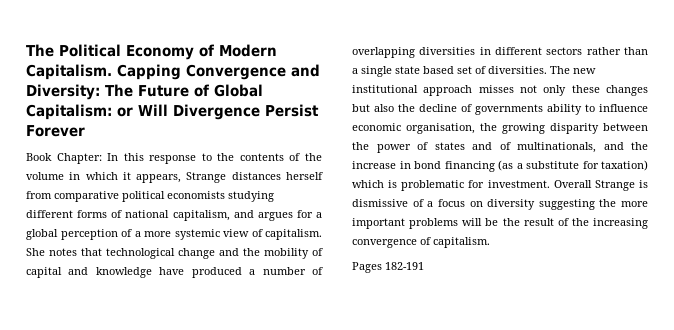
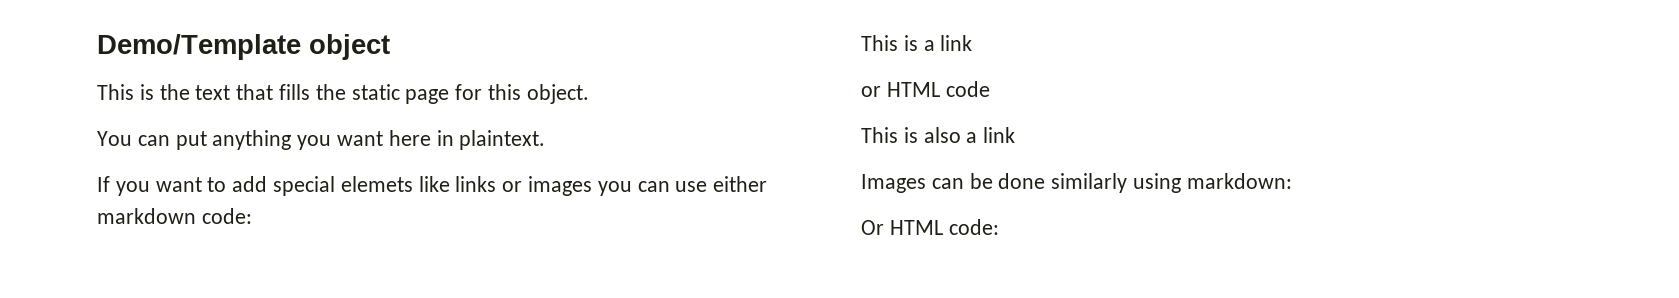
- The Political Economy of Modern Capitalism. Capping Convergence and Diversity: The Future of Global Capitalism: or Will Divergence Persist Forever
- Book Chapter: In this response to the contents of the volume in which it appears, Strange distances herself from comparative political economists studying different forms of national capitalism, and argues for a global perception of a more systemic view of capitalism. She notes that technological change and the mobility of capital and knowledge have produced a number of overlapping diversities in different sectors rather than a single state based set of diversities. The new institutional approach misses not only these changes but also the decline of governments ability to influence economic organisation, the growing disparity between the power of states and of multinationals, and the increase in bond financing (as a substitute for taxation) which is problematic for investment. Overall Strange is dismissive of a focus on diversity suggesting the more important problems will be the result of the increasing convergence of capitalism.
- Pages 182-191
+ Demo/Template object
+ This is the text that fills the static page for this object.
+ You can put anything you want here in plaintext.
+ If you want to add special elemets like links or images you can use either markdown code:
+ This is a link
+ or HTML code
+ This is also a link
+ Images can be done similarly using markdown:
+ Or HTML code:

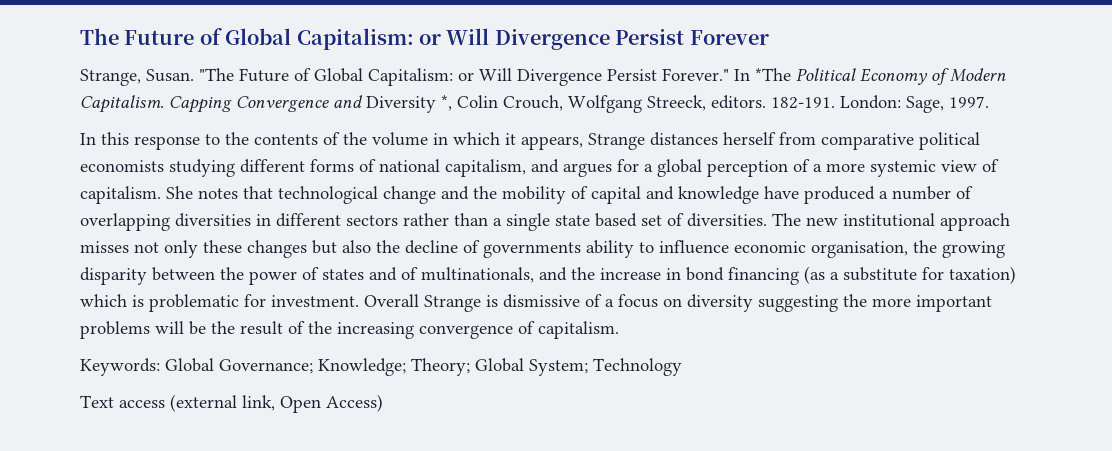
- Demo/Template object
- This is the text that fills the static page for this object.
- You can put anything you want here in plaintext.
- If you want to add special elemets like links or images you can use either markdown code:
- This is a link
- or HTML code
- This is also a link
- Images can be done similarly using markdown:
- Or HTML code:
+ The Future of Global Capitalism: or Will Divergence Persist Forever
+ Strange, Susan. "The Future of Global Capitalism: or Will Divergence Persist Forever." In *The Political Economy of Modern Capitalism. Capping Convergence and Diversity *, Colin Crouch, Wolfgang Streeck, editors. 182-191. London: Sage, 1997.
+ In this response to the contents of the volume in which it appears, Strange distances herself from comparative political economists studying different forms of national capitalism, and argues for a global perception of a more systemic view of capitalism. She notes that technological change and the mobility of capital and knowledge have produced a number of overlapping diversities in different sectors rather than a single state based set of diversities. The new institutional approach misses not only these changes but also the decline of governments ability to influence economic organisation, the growing disparity between the power of states and of multinationals, and the increase in bond financing (as a substitute for taxation) which is problematic for investment. Overall Strange is dismissive of a focus on diversity suggesting the more important problems will be the result of the increasing convergence of capitalism.
+ Keywords: Global Governance; Knowledge; Theory; Global System; Technology
+ Text access (external link, Open Access)

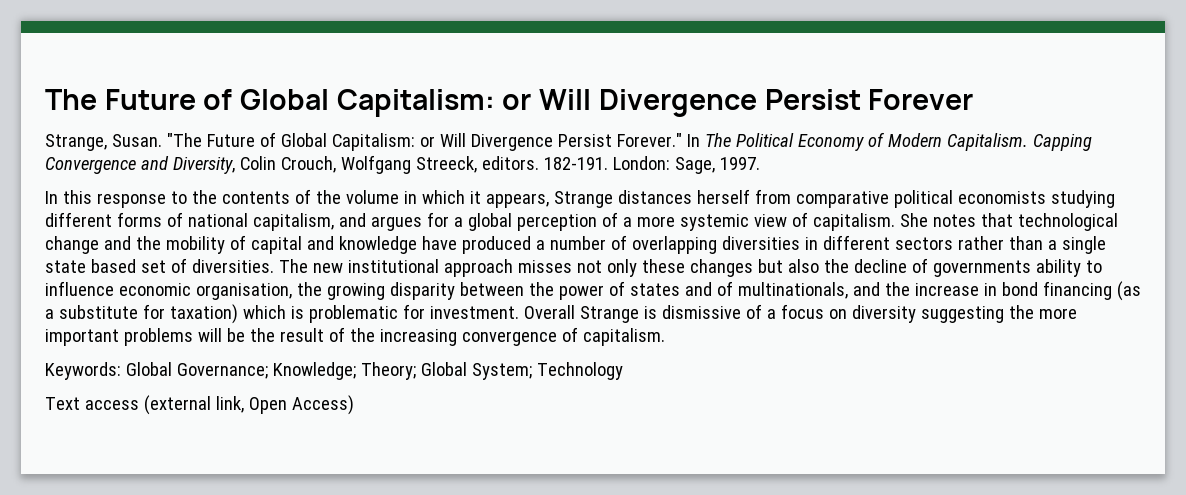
- In *The Political Economy of Modern Capitalism.
+ In The Political Economy of Modern Capitalism.
- Capping Convergence and Diversity *, Colin Crouch, Wolfgang Streeck, editors.
+ Capping Convergence and Diversity, Colin Crouch, Wolfgang Streeck, editors.

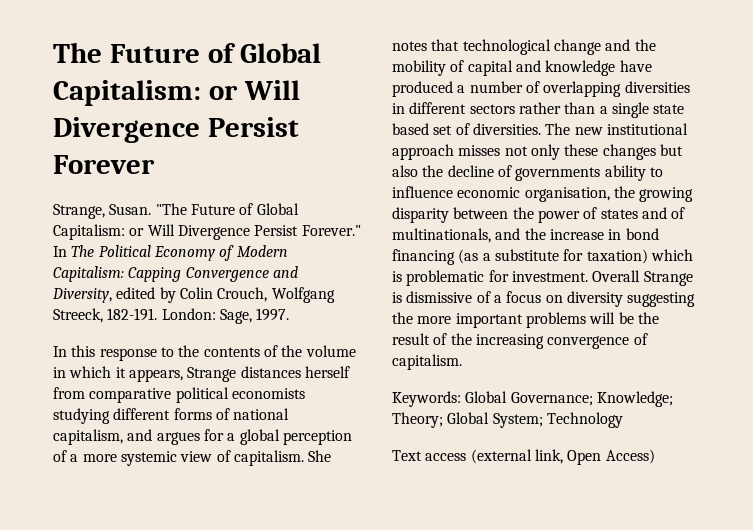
- In The Political Economy of Modern Capitalism. Capping Convergence and Diversity, Colin Crouch, Wolfgang Streeck, editors. 182-191.
+ In The Political Economy of Modern Capitalism: Capping Convergence and Diversity, edited by Colin Crouch, Wolfgang Streeck, 182-191.

